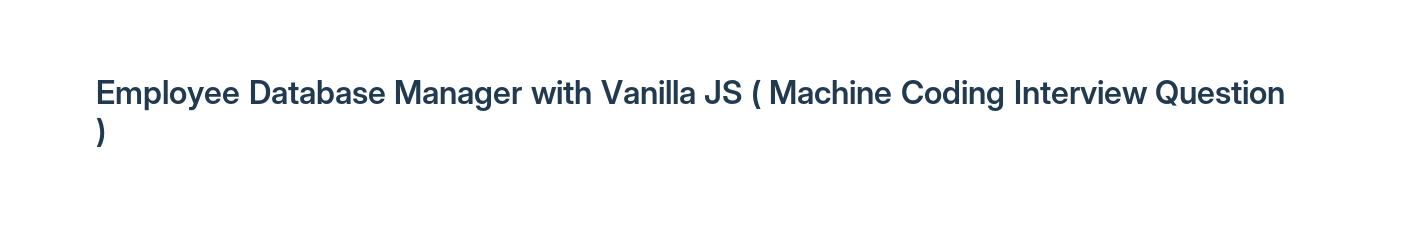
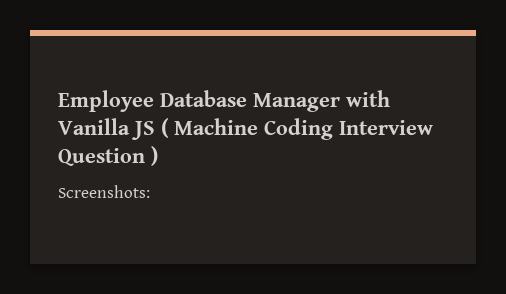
+ Screenshots:

